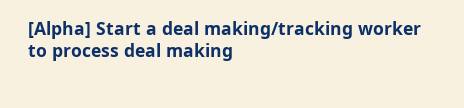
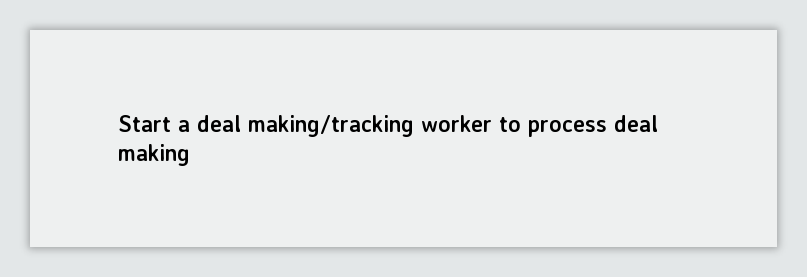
- [Alpha] Start a deal making/tracking worker to process deal making
+ Start a deal making/tracking worker to process deal making

